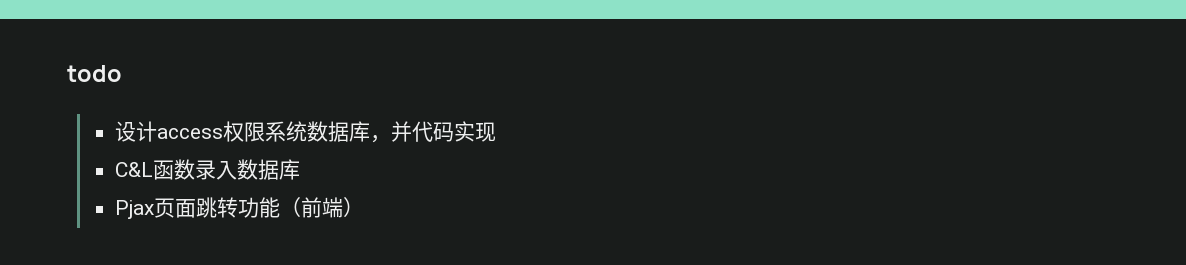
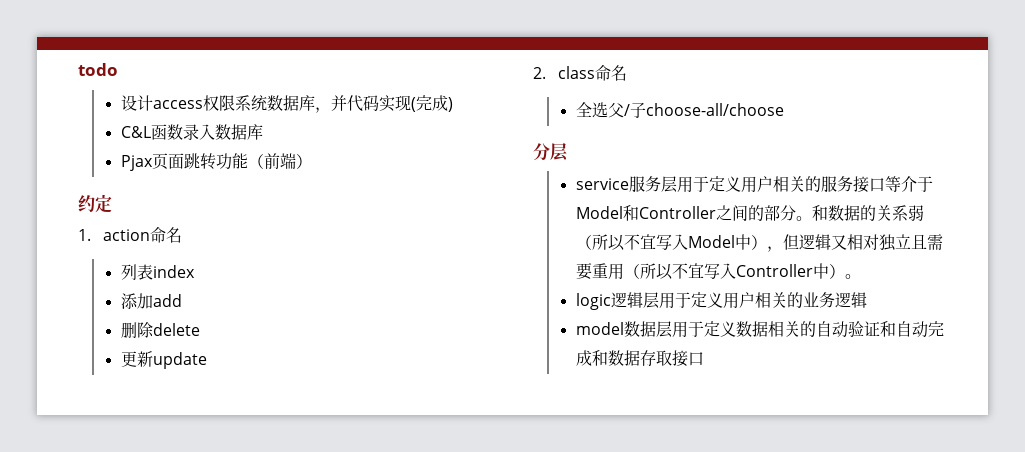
- 设计access权限系统数据库，并代码实现
+ 设计access权限系统数据库，并代码实现(完成)
+ 约定
+ 1. action命名
+ 列表index
+ 添加add
+ 删除delete
+ 更新update
+ 2. class命名
+ 全选父/子choose-all/choose
+ 分层
+ service服务层用于定义用户相关的服务接口等介于Model和Controller之间的部分。和数据的关系弱（所以不宜写入Model中），但逻辑又相对独立且需要重用（所以不宜写入Controller中）。
+ logic逻辑层用于定义用户相关的业务逻辑
+ model数据层用于定义数据相关的自动验证和自动完成和数据存取接口

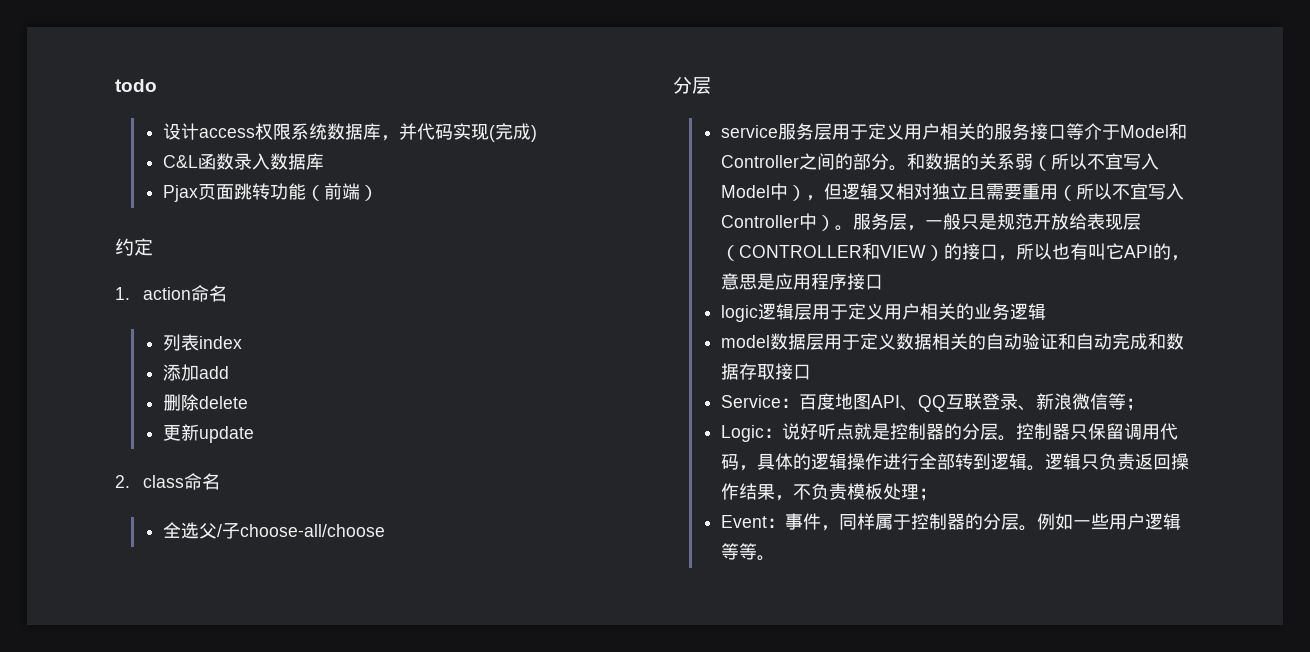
+ 服务层，一般只是规范开放给表现层（CONTROLLER和VIEW）的接口，所以也有叫它API的，意思是应用程序接口
+ Service：百度地图API、QQ互联登录、新浪微信等；
+ Logic：说好听点就是控制器的分层。控制器只保留调用代码，具体的逻辑操作进行全部转到逻辑。逻辑只负责返回操作结果，不负责模板处理；
+ Event：事件，同样属于控制器的分层。例如一些用户逻辑等等。

